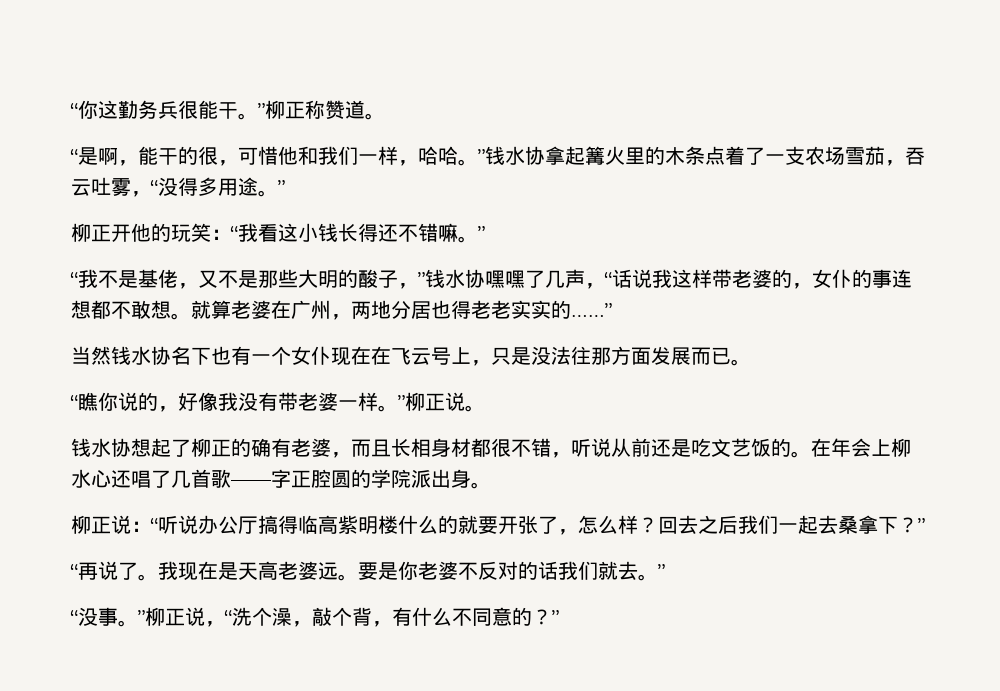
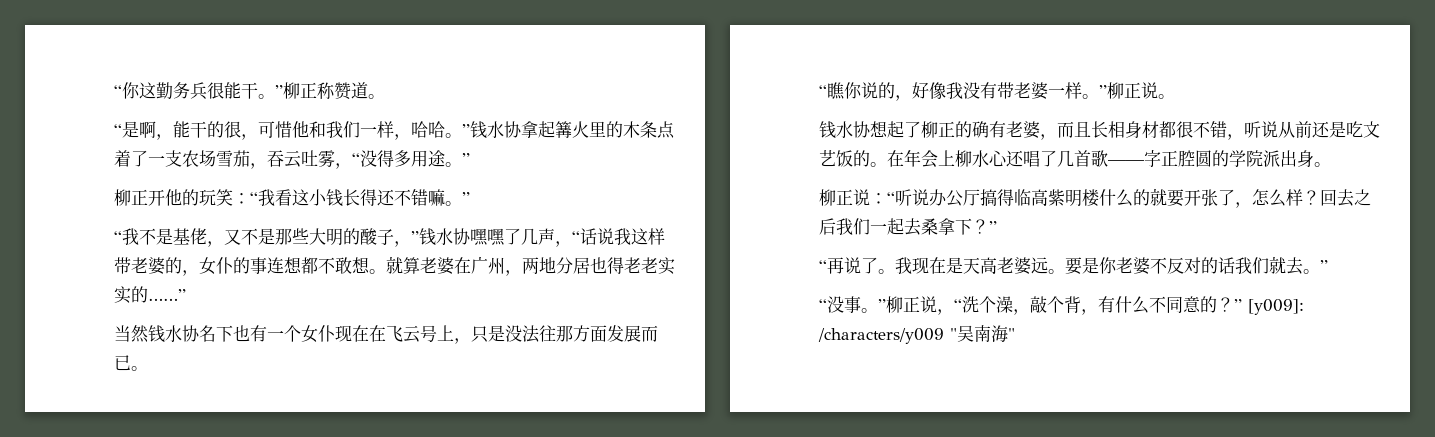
- “没事。”柳正说，“洗个澡，敲个背，有什么不同意的？”
+ “没事。”柳正说，“洗个澡，敲个背，有什么不同意的？” [y009]: /characters/y009 "吴南海"

